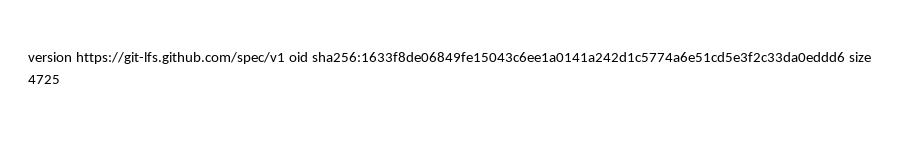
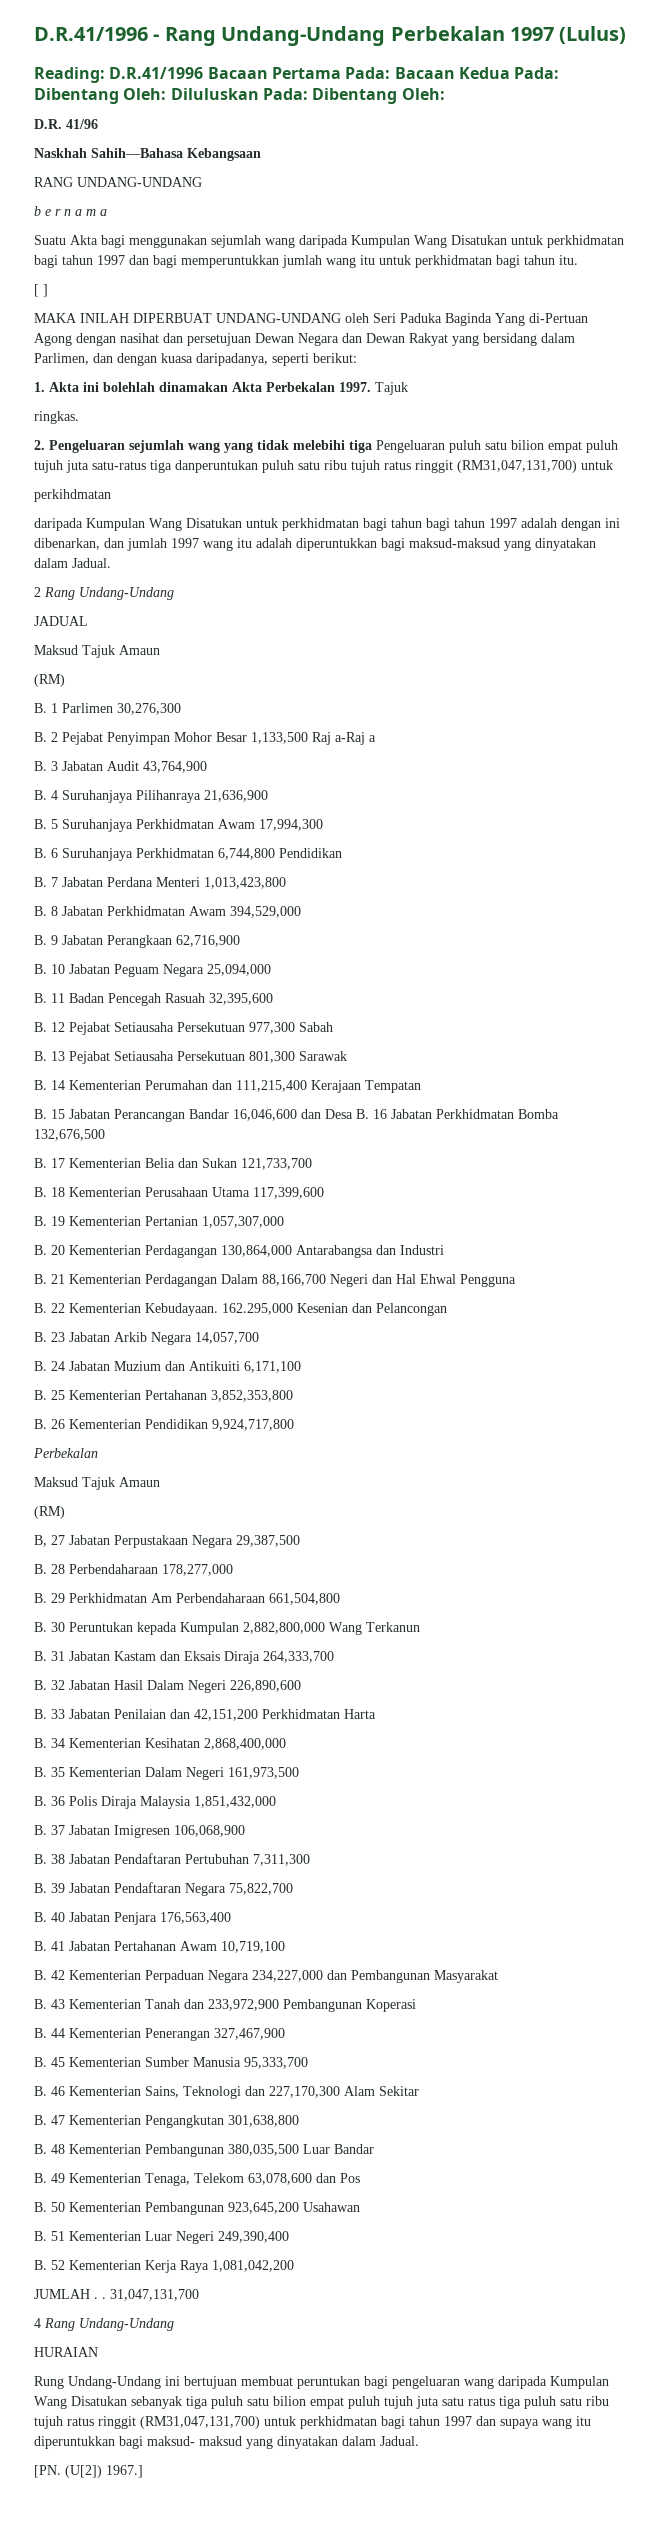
- version https://git-lfs.github.com/spec/v1 oid sha256:1633f8de06849fe15043c6ee1a0141a242d1c5774a6e51cd5e3f2c33da0eddd6 size 4725
+ D.R.41/1996 - Rang Undang-Undang Perbekalan 1997 (Lulus)
+ Reading: D.R.41/1996 Bacaan Pertama Pada: Bacaan Kedua Pada: Dibentang Oleh: Diluluskan Pada: Dibentang Oleh:
+ D.R. 41/96
+ Naskhah Sahih—Bahasa Kebangsaan
+ RANG UNDANG-UNDANG
+ b e r n a m a
+ Suatu Akta bagi menggunakan sejumlah wang daripada Kumpulan Wang Disatukan untuk perkhidmatan bagi tahun 1997 dan bagi memperuntukkan jumlah wang itu untuk perkhidmatan bagi tahun itu.
+ [ ]
+ MAKA INILAH DIPERBUAT UNDANG-UNDANG oleh Seri Paduka Baginda Yang di-Pertuan Agong dengan nasihat dan persetujuan Dewan Negara dan Dewan Rakyat yang bersidang dalam Parlimen, dan dengan kuasa daripadanya, seperti berikut:
+ 1. Akta ini bolehlah dinamakan Akta Perbekalan 1997. Tajuk
+ ringkas.
+ 2. Pengeluaran sejumlah wang yang tidak melebihi tiga Pengeluaran puluh satu bilion empat puluh tujuh juta satu-ratus tiga danperuntukan puluh satu ribu tujuh ratus ringgit (RM31,047,131,700) untuk
+ perkihdmatan
+ daripada Kumpulan Wang Disatukan untuk perkhidmatan bagi tahun bagi tahun 1997 adalah dengan ini dibenarkan, dan jumlah 1997 wang itu adalah diperuntukkan bagi maksud-maksud yang dinyatakan dalam Jadual.
+ 2 Rang Undang-Undang
+ JADUAL
+ Maksud Tajuk Amaun
+ (RM)
+ B. 1 Parlimen 30,276,300
+ B. 2 Pejabat Penyimpan Mohor Besar 1,133,500 Raj a-Raj a
+ B. 3 Jabatan Audit 43,764,900
+ B. 4 Suruhanjaya Pilihanraya 21,636,900
+ B. 5 Suruhanjaya Perkhidmatan Awam 17,994,300
+ B. 6 Suruhanjaya Perkhidmatan 6,744,800 Pendidikan
+ B. 7 Jabatan Perdana Menteri 1,013,423,800
+ B. 8 Jabatan Perkhidmatan Awam 394,529,000
+ B. 9 Jabatan Perangkaan 62,716,900
+ B. 10 Jabatan Peguam Negara 25,094,000
+ B. 11 Badan Pencegah Rasuah 32,395,600
+ B. 12 Pejabat Setiausaha Persekutuan 977,300 Sabah
+ B. 13 Pejabat Setiausaha Persekutuan 801,300 Sarawak
+ B. 14 Kementerian Perumahan dan 111,215,400 Kerajaan Tempatan
+ B. 15 Jabatan Perancangan Bandar 16,046,600 dan Desa B. 16 Jabatan Perkhidmatan Bomba 132,676,500
+ B. 17 Kementerian Belia dan Sukan 121,733,700
+ B. 18 Kementerian Perusahaan Utama 117,399,600
+ B. 19 Kementerian Pertanian 1,057,307,000
+ B. 20 Kementerian Perdagangan 130,864,000 Antarabangsa dan Industri
+ B. 21 Kementerian Perdagangan Dalam 88,166,700 Negeri dan Hal Ehwal Pengguna
+ B. 22 Kementerian Kebudayaan. 162.295,000 Kesenian dan Pelancongan
+ B. 23 Jabatan Arkib Negara 14,057,700
+ B. 24 Jabatan Muzium dan Antikuiti 6,171,100
+ B. 25 Kementerian Pertahanan 3,852,353,800
+ B. 26 Kementerian Pendidikan 9,924,717,800
+ Perbekalan
+ Maksud Tajuk Amaun
+ (RM)
+ B, 27 Jabatan Perpustakaan Negara 29,387,500
+ B. 28 Perbendaharaan 178,277,000
+ B. 29 Perkhidmatan Am Perbendaharaan 661,504,800
+ B. 30 Peruntukan kepada Kumpulan 2,882,800,000 Wang Terkanun
+ B. 31 Jabatan Kastam dan Eksais Diraja 264,333,700
+ B. 32 Jabatan Hasil Dalam Negeri 226,890,600
+ B. 33 Jabatan Penilaian dan 42,151,200 Perkhidmatan Harta
+ B. 34 Kementerian Kesihatan 2,868,400,000
+ B. 35 Kementerian Dalam Negeri 161,973,500
+ B. 36 Polis Diraja Malaysia 1,851,432,000
+ B. 37 Jabatan Imigresen 106,068,900
+ B. 38 Jabatan Pendaftaran Pertubuhan 7,311,300
+ B. 39 Jabatan Pendaftaran Negara 75,822,700
+ B. 40 Jabatan Penjara 176,563,400
+ B. 41 Jabatan Pertahanan Awam 10,719,100
+ B. 42 Kementerian Perpaduan Negara 234,227,000 dan Pembangunan Masyarakat
+ B. 43 Kementerian Tanah dan 233,972,900 Pembangunan Koperasi
+ B. 44 Kementerian Penerangan 327,467,900
+ B. 45 Kementerian Sumber Manusia 95,333,700
+ B. 46 Kementerian Sains, Teknologi dan 227,170,300 Alam Sekitar
+ B. 47 Kementerian Pengangkutan 301,638,800
+ B. 48 Kementerian Pembangunan 380,035,500 Luar Bandar
+ B. 49 Kementerian Tenaga, Telekom 63,078,600 dan Pos
+ B. 50 Kementerian Pembangunan 923,645,200 Usahawan
+ B. 51 Kementerian Luar Negeri 249,390,400
+ B. 52 Kementerian Kerja Raya 1,081,042,200
+ JUMLAH . . 31,047,131,700
+ 4 Rang Undang-Undang
+ HURAIAN
+ Rung Undang-Undang ini bertujuan membuat peruntukan bagi pengeluaran wang daripada Kumpulan Wang Disatukan sebanyak tiga puluh satu bilion empat puluh tujuh juta satu ratus tiga puluh satu ribu tujuh ratus ringgit (RM31,047,131,700) untuk perkhidmatan bagi tahun 1997 dan supaya wang itu diperuntukkan bagi maksud- maksud yang dinyatakan dalam Jadual.
+ [PN. (U[2]) 1967.]

